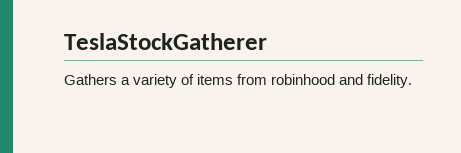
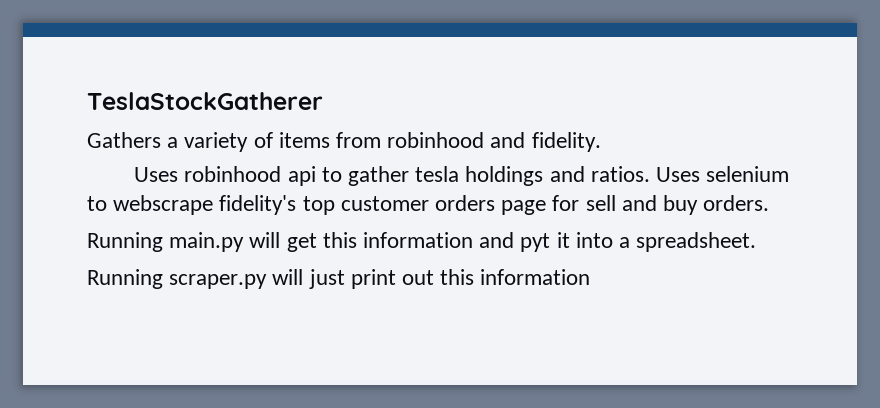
+ Uses robinhood api to gather tesla holdings and ratios. Uses selenium to webscrape fidelity's top customer orders page for sell and buy orders.
+ Running main.py will get this information and pyt it into a spreadsheet.
+ Running scraper.py will just print out this information

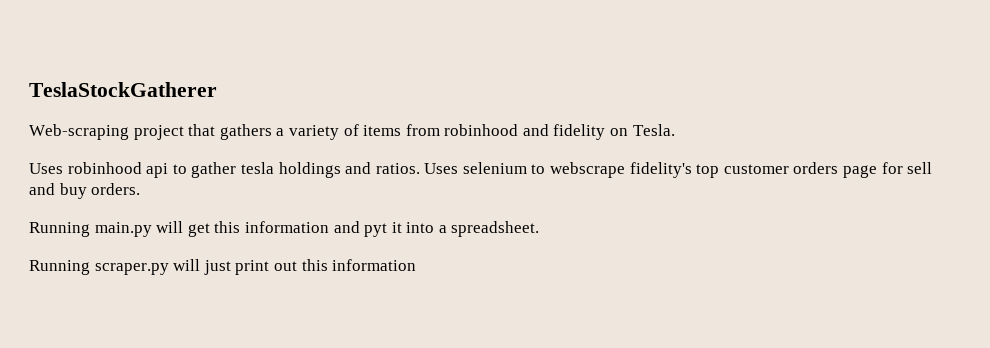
- Gathers a variety of items from robinhood and fidelity.
+ Web-scraping project that gathers a variety of items from robinhood and fidelity on Tesla.

